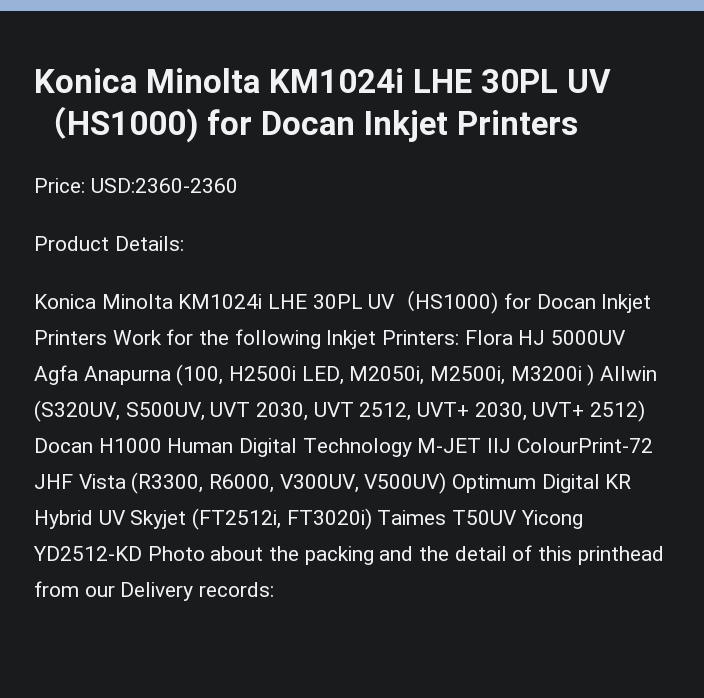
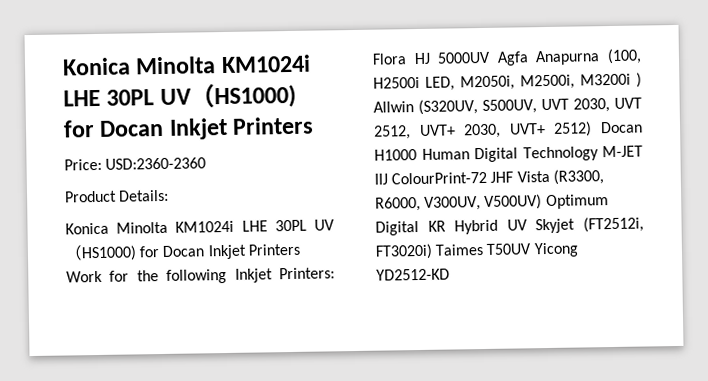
- Flora HJ 5000UV Agfa Anapurna (100, H2500i LED, M2050i, M2500i, M3200i ) Allwin (S320UV, S500UV, UVT 2030, UVT 2512, UVT+ 2030, UVT+ 2512) Docan H1000 Human Digital Technology M-JET IIJ ColourPrint-72 JHF Vista (R3300, R6000, V300UV, V500UV) Optimum Digital KR Hybrid UV Skyjet (FT2512i, FT3020i) Taimes T50UV Yicong YD2512-KD Photo about the packing and the detail of this printhead from our Delivery records:
+ Flora HJ 5000UV Agfa Anapurna (100, H2500i LED, M2050i, M2500i, M3200i ) Allwin (S320UV, S500UV, UVT 2030, UVT 2512, UVT+ 2030, UVT+ 2512) Docan H1000 Human Digital Technology M-JET IIJ ColourPrint-72 JHF Vista (R3300, R6000, V300UV, V500UV) Optimum Digital KR Hybrid UV Skyjet (FT2512i, FT3020i) Taimes T50UV Yicong YD2512-KD

